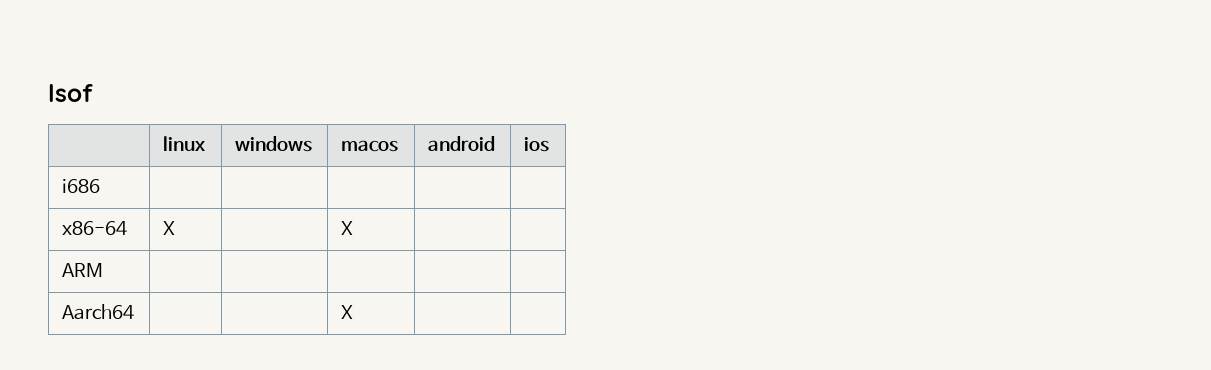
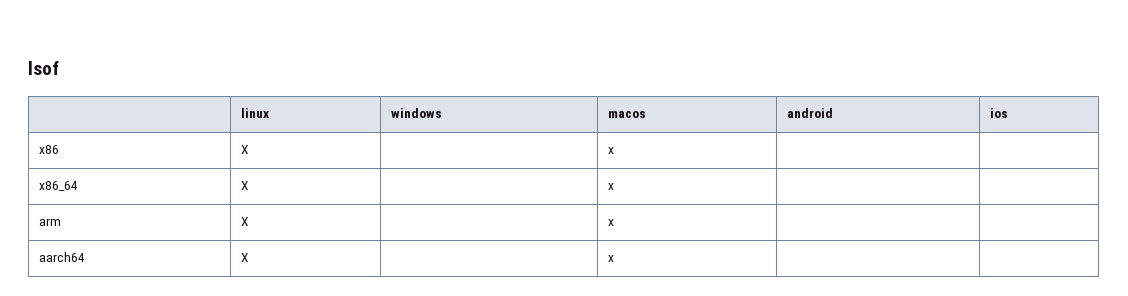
- i686 | | | | |
- x86-64 | X | | X | |
- ARM | | | | |
- Aarch64 | | | X | |
+ x86 | X | | x | |
+ x86_64 | X | | x | |
+ arm | X | | x | |
+ aarch64 | X | | x | |

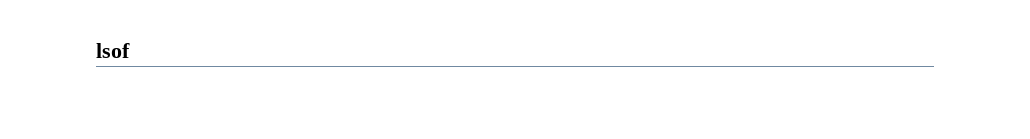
- | linux | windows | macos | android | ios
- x86 | X | | x | |
- x86_64 | X | | x | |
- arm | X | | x | |
- aarch64 | X | | x | |

